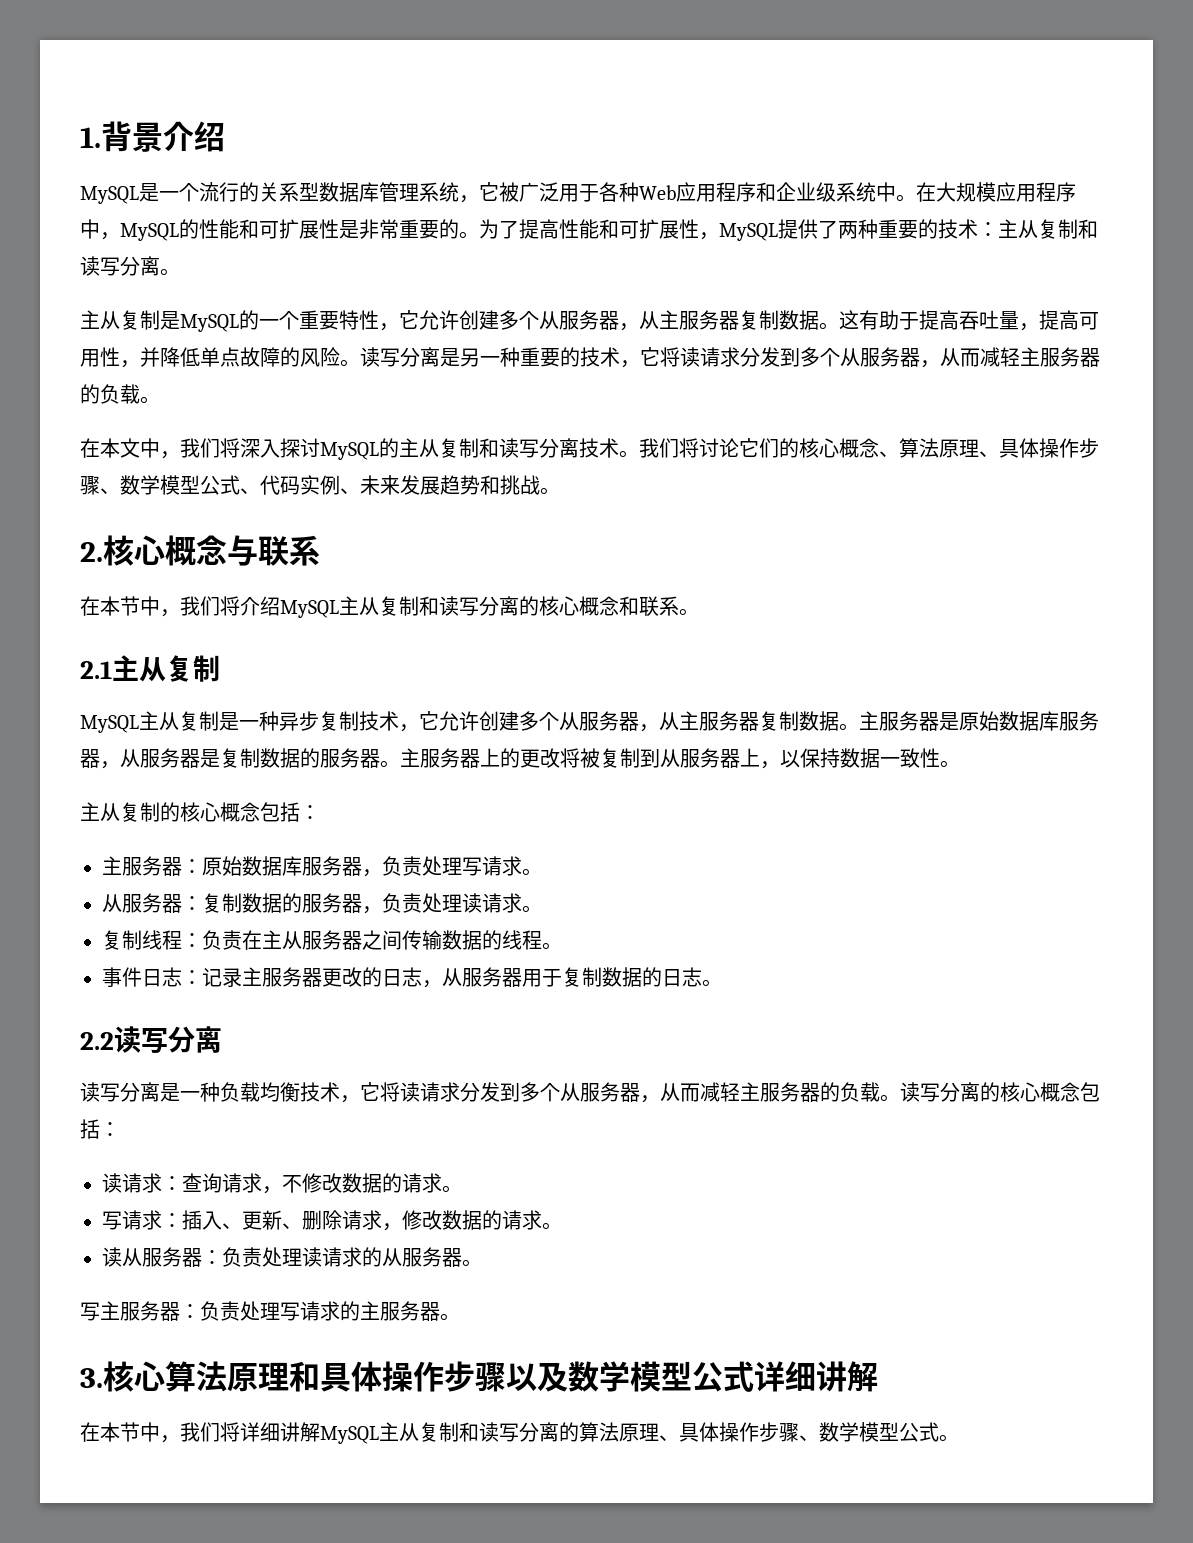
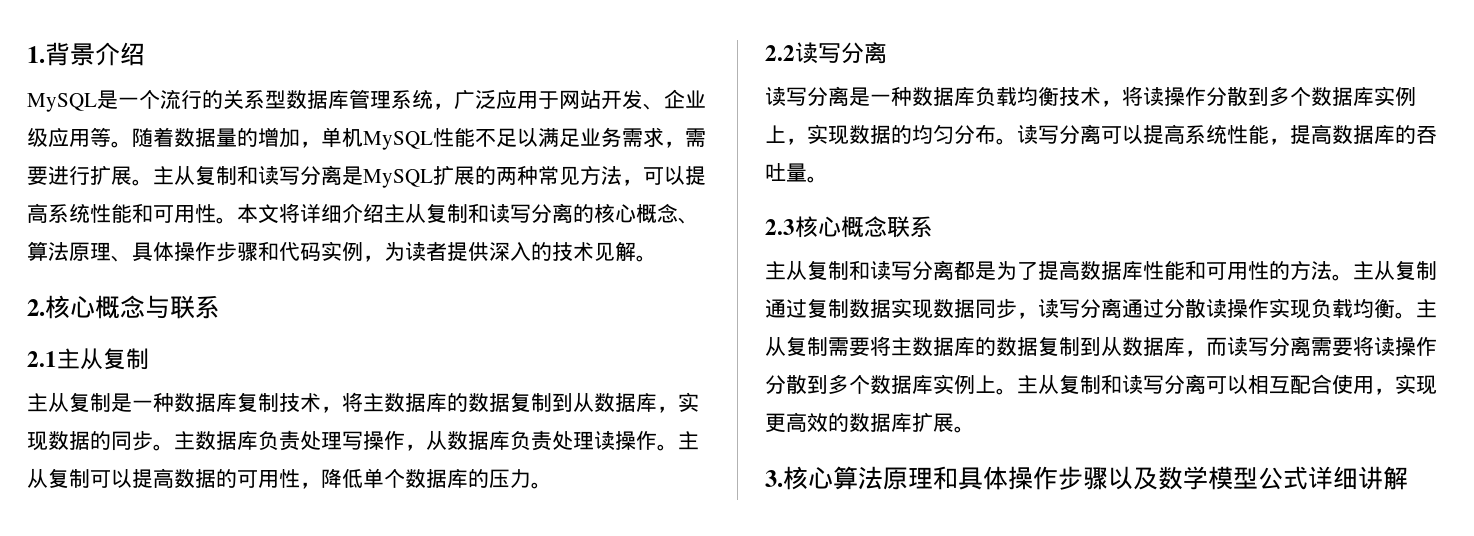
- MySQL是一个流行的关系型数据库管理系统，它被广泛用于各种Web应用程序和企业级系统中。在大规模应用程序中，MySQL的性能和可扩展性是非常重要的。为了提高性能和可扩展性，MySQL提供了两种重要的技术：主从复制和读写分离。
- 主从复制是MySQL的一个重要特性，它允许创建多个从服务器，从主服务器复制数据。这有助于提高吞吐量，提高可用性，并降低单点故障的风险。读写分离是另一种重要的技术，它将读请求分发到多个从服务器，从而减轻主服务器的负载。
- 在本文中，我们将深入探讨MySQL的主从复制和读写分离技术。我们将讨论它们的核心概念、算法原理、具体操作步骤、数学模型公式、代码实例、未来发展趋势和挑战。
+ MySQL是一个流行的关系型数据库管理系统，广泛应用于网站开发、企业级应用等。随着数据量的增加，单机MySQL性能不足以满足业务需求，需要进行扩展。主从复制和读写分离是MySQL扩展的两种常见方法，可以提高系统性能和可用性。本文将详细介绍主从复制和读写分离的核心概念、算法原理、具体操作步骤和代码实例，为读者提供深入的技术见解。
- 在本节中，我们将介绍MySQL主从复制和读写分离的核心概念和联系。
- MySQL主从复制是一种异步复制技术，它允许创建多个从服务器，从主服务器复制数据。主服务器是原始数据库服务器，从服务器是复制数据的服务器。主服务器上的更改将被复制到从服务器上，以保持数据一致性。
- 主从复制的核心概念包括：
- 主服务器：原始数据库服务器，负责处理写请求。
- 从服务器：复制数据的服务器，负责处理读请求。
- 复制线程：负责在主从服务器之间传输数据的线程。
- 事件日志：记录主服务器更改的日志，从服务器用于复制数据的日志。
+ 主从复制是一种数据库复制技术，将主数据库的数据复制到从数据库，实现数据的同步。主数据库负责处理写操作，从数据库负责处理读操作。主从复制可以提高数据的可用性，降低单个数据库的压力。
- 读写分离是一种负载均衡技术，它将读请求分发到多个从服务器，从而减轻主服务器的负载。读写分离的核心概念包括：
- 读请求：查询请求，不修改数据的请求。
- 写请求：插入、更新、删除请求，修改数据的请求。
- 读从服务器：负责处理读请求的从服务器。
- 写主服务器：负责处理写请求的主服务器。
+ 读写分离是一种数据库负载均衡技术，将读操作分散到多个数据库实例上，实现数据的均匀分布。读写分离可以提高系统性能，提高数据库的吞吐量。
+ 2.3核心概念联系
+ 主从复制和读写分离都是为了提高数据库性能和可用性的方法。主从复制通过复制数据实现数据同步，读写分离通过分散读操作实现负载均衡。主从复制需要将主数据库的数据复制到从数据库，而读写分离需要将读操作分散到多个数据库实例上。主从复制和读写分离可以相互配合使用，实现更高效的数据库扩展。
- 在本节中，我们将详细讲解MySQL主从复制和读写分离的算法原理、具体操作步骤、数学模型公式。

